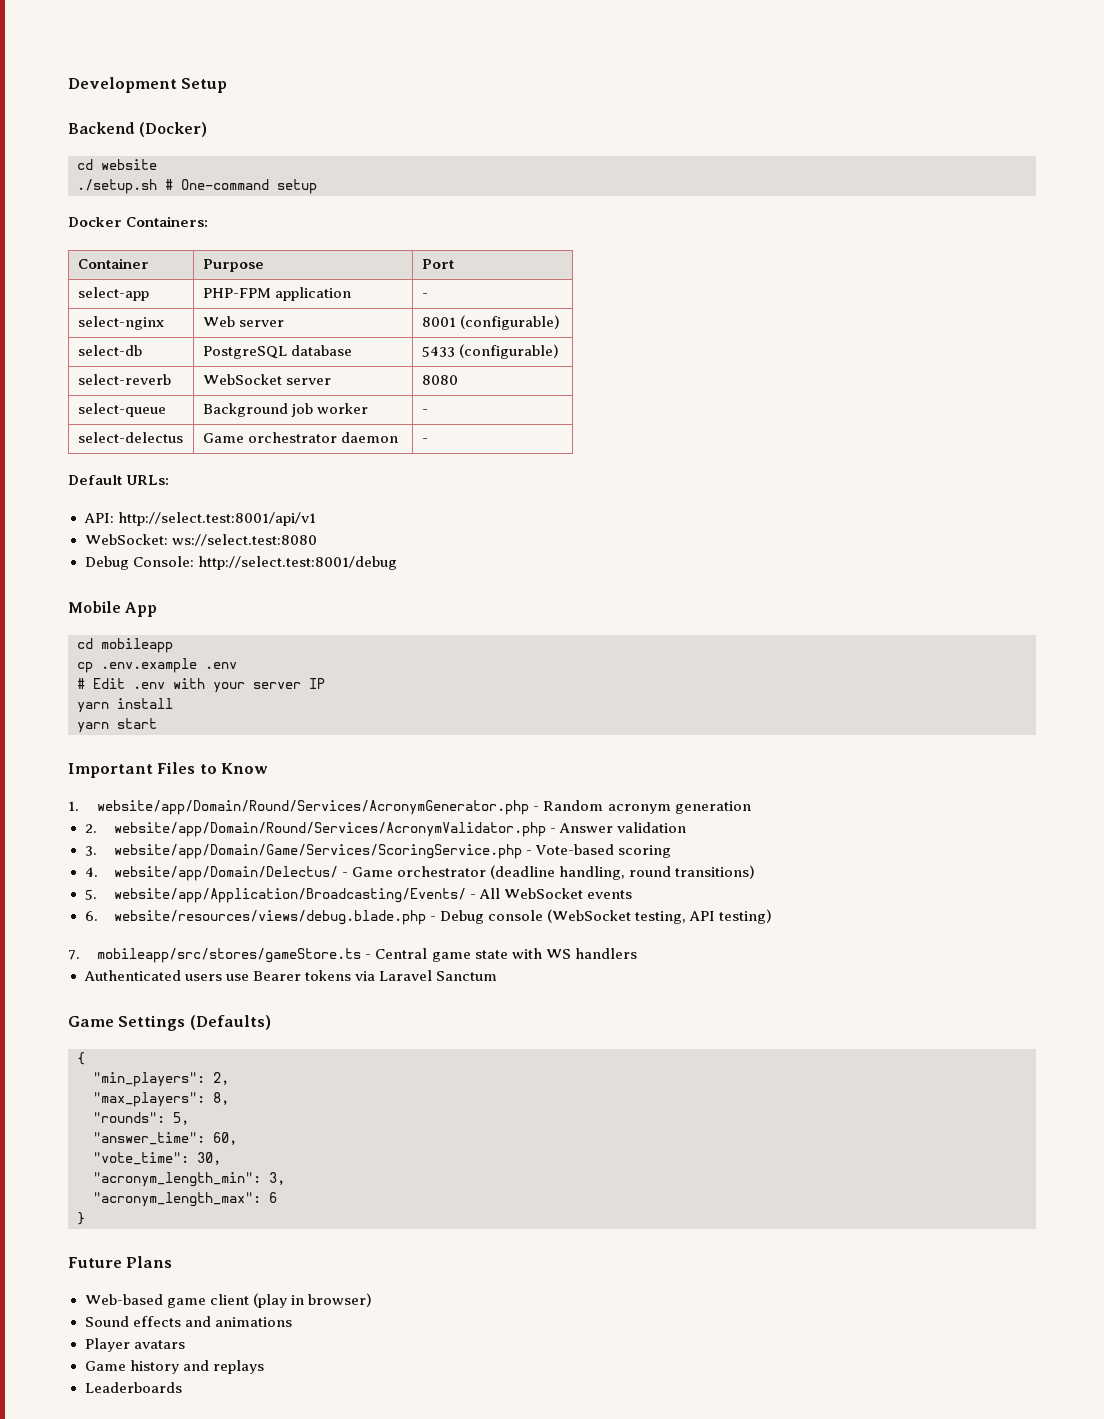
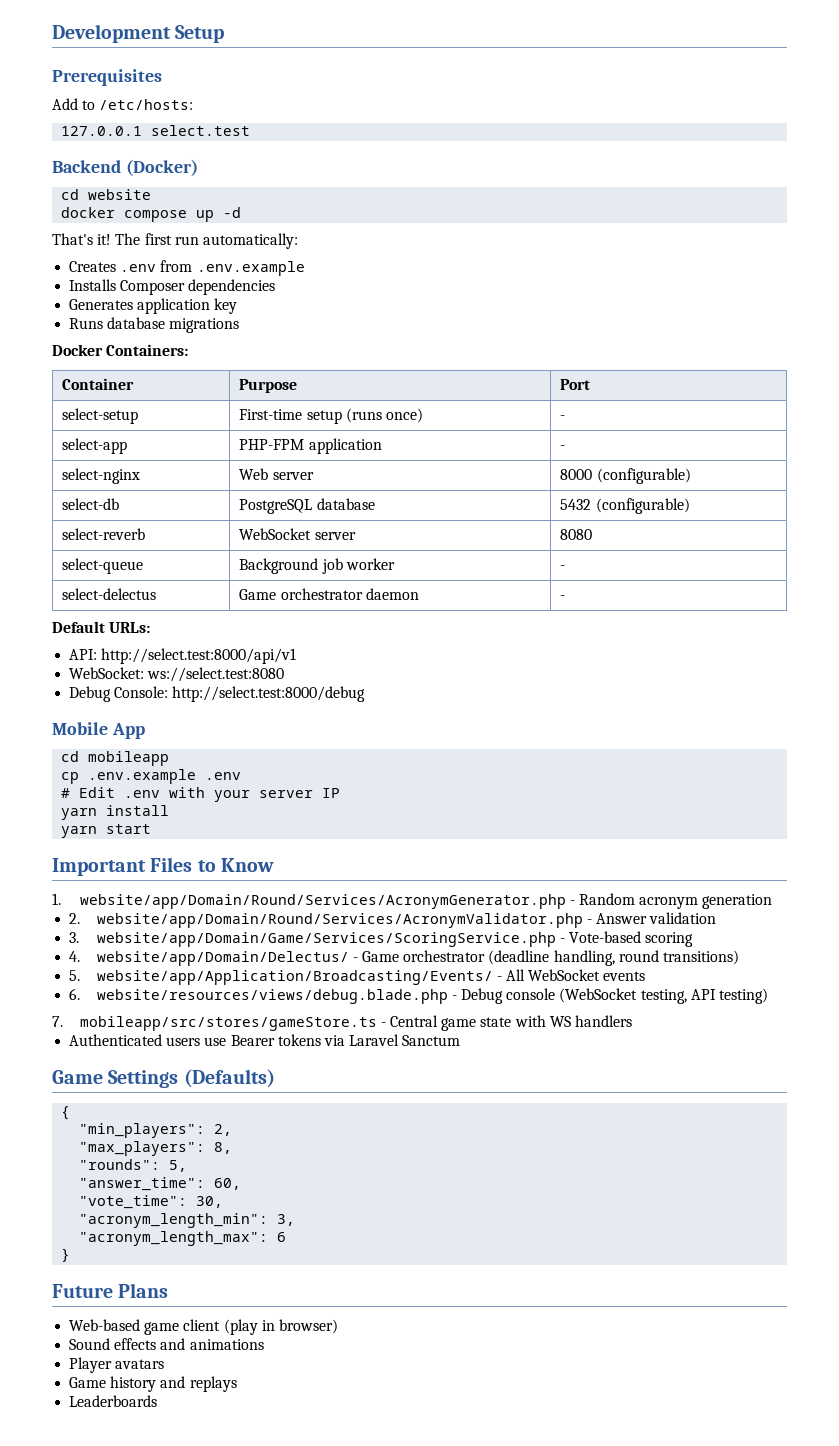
+ Prerequisites
+ Add to /etc/hosts:
+ 127.0.0.1 select.test
  Backend (Docker)
  cd website
- ./setup.sh # One-command setup
+ docker compose up -d
+ That's it! The first run automatically:
+ Creates .env from .env.example
+ Installs Composer dependencies
+ Generates application key
+ Runs database migrations
+ select-setup | First-time setup (runs once) | -
- select-nginx | Web server | 8001 (configurable)
+ select-nginx | Web server | 8000 (configurable)
- select-db | PostgreSQL database | 5433 (configurable)
+ select-db | PostgreSQL database | 5432 (configurable)
- API: http://select.test:8001/api/v1
+ API: http://select.test:8000/api/v1
- Debug Console: http://select.test:8001/debug
+ Debug Console: http://select.test:8000/debug

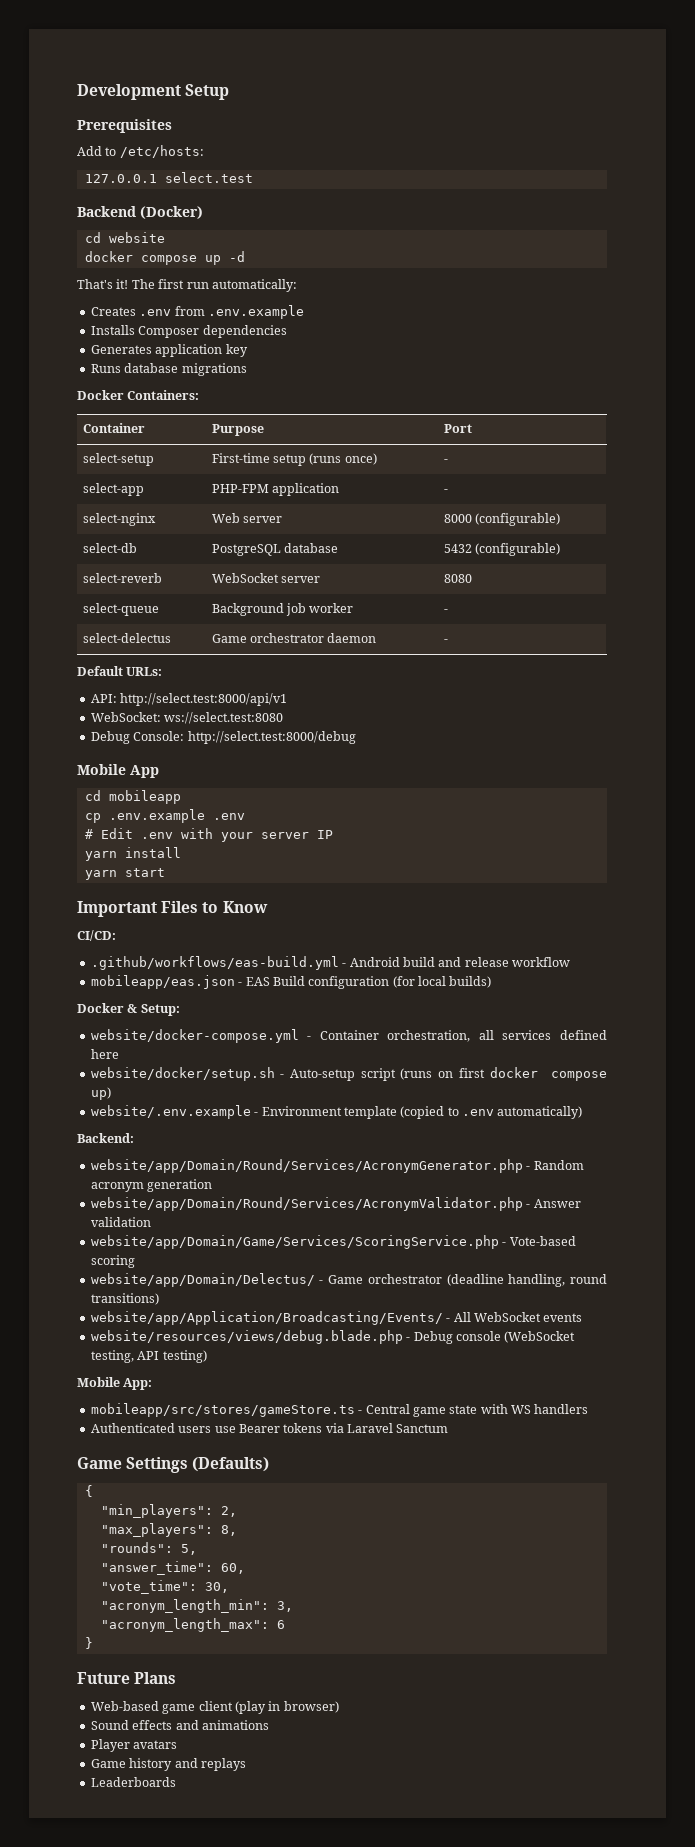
- 1. website/app/Domain/Round/Services/AcronymGenerator.php - Random acronym generation
+ CI/CD:
+ .github/workflows/eas-build.yml - Android build and release workflow
+ mobileapp/eas.json - EAS Build configuration (for local builds)
+ Docker & Setup:
+ website/docker-compose.yml - Container orchestration, all services defined here
+ website/docker/setup.sh - Auto-setup script (runs on first docker compose up)
+ website/.env.example - Environment template (copied to .env automatically)
+ Backend:
+ website/app/Domain/Round/Services/AcronymGenerator.php - Random acronym generation
- 2. website/app/Domain/Round/Services/AcronymValidator.php - Answer validation
+ website/app/Domain/Round/Services/AcronymValidator.php - Answer validation
- 3. website/app/Domain/Game/Services/ScoringService.php - Vote-based scoring
+ website/app/Domain/Game/Services/ScoringService.php - Vote-based scoring
- 4. website/app/Domain/Delectus/ - Game orchestrator (deadline handling, round transitions)
+ website/app/Domain/Delectus/ - Game orchestrator (deadline handling, round transitions)
- 5. website/app/Application/Broadcasting/Events/ - All WebSocket events
+ website/app/Application/Broadcasting/Events/ - All WebSocket events
- 6. website/resources/views/debug.blade.php - Debug console (WebSocket testing, API testing)
+ website/resources/views/debug.blade.php - Debug console (WebSocket testing, API testing)
- 7. mobileapp/src/stores/gameStore.ts - Central game state with WS handlers
+ Mobile App:
+ mobileapp/src/stores/gameStore.ts - Central game state with WS handlers

